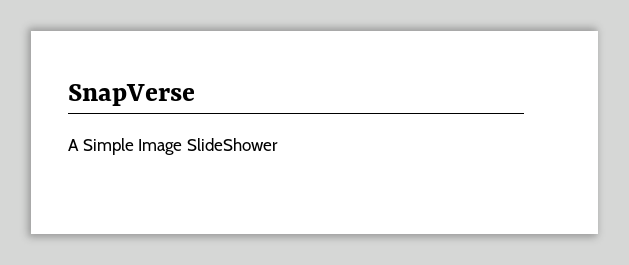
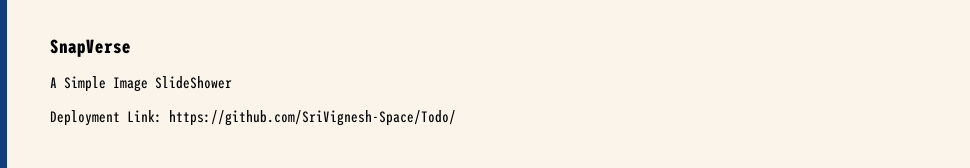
+ Deployment Link: https://github.com/SriVignesh-Space/Todo/

